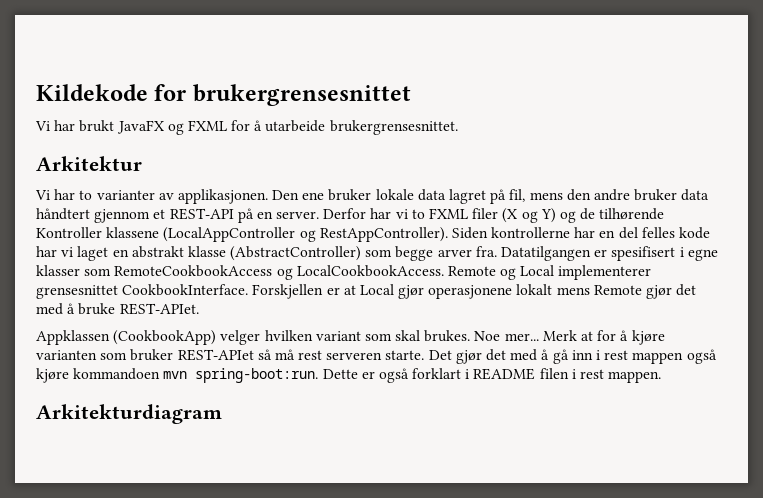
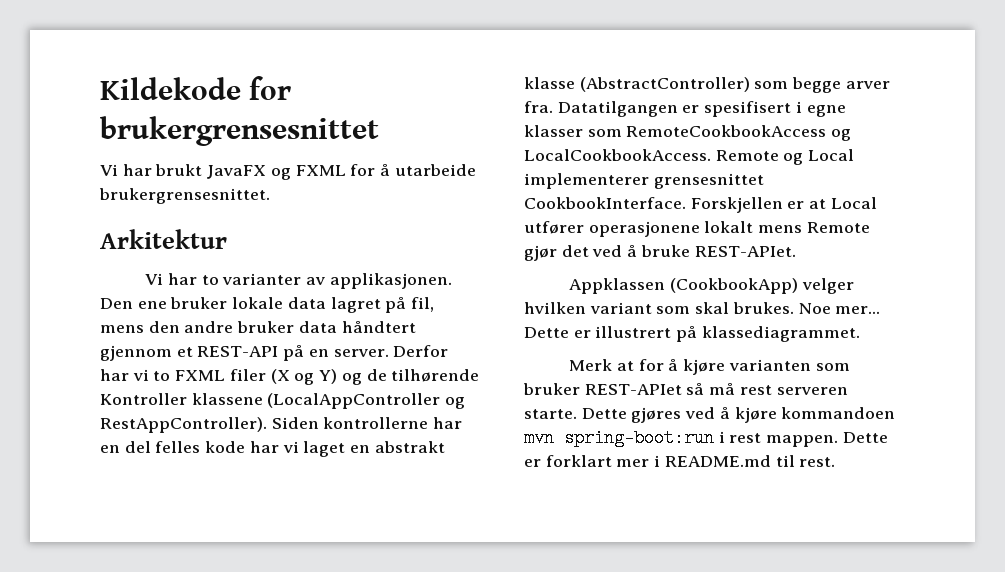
- Forskjellen er at Local gjør operasjonene lokalt mens Remote gjør det med å bruke REST-APIet.
+ Forskjellen er at Local utfører operasjonene lokalt mens Remote gjør det ved å bruke REST-APIet.
- Noe mer... Merk at for å kjøre varianten som bruker REST-APIet så må rest serveren starte.
+ Noe mer... Dette er illustrert på klassediagrammet.
+ Merk at for å kjøre varianten som bruker REST-APIet så må rest serveren starte.
- Det gjør det med å gå inn i rest mappen også kjøre kommandoen mvn spring-boot:run. Dette er også forklart i README filen i rest mappen.
- Arkitekturdiagram
+ Dette gjøres ved å kjøre kommandoen mvn spring-boot:run i rest mappen. Dette er forklart mer i README.md til rest.

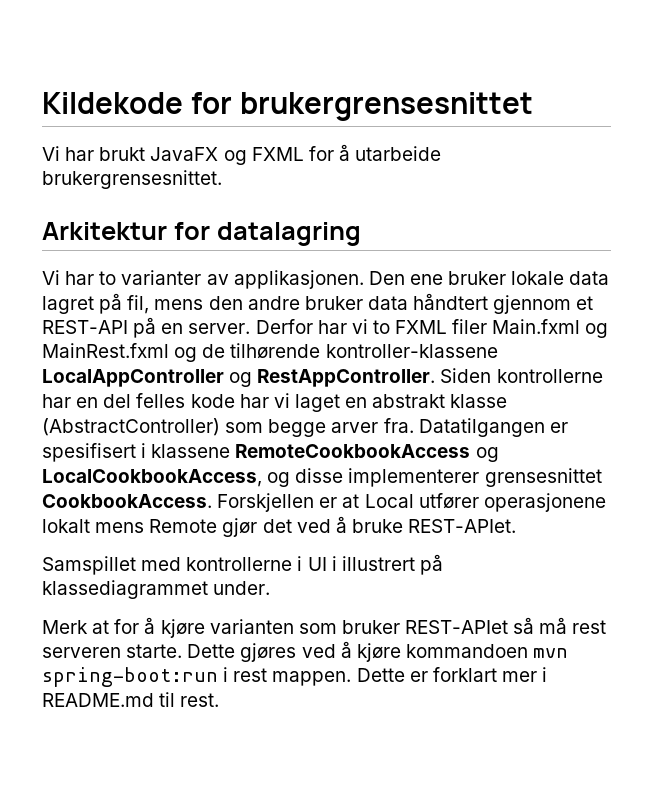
- Arkitektur
+ Arkitektur for datalagring
- Derfor har vi to FXML filer (X og Y) og de tilhørende Kontroller klassene (LocalAppController og RestAppController).
+ Derfor har vi to FXML filer Main.fxml og MainRest.fxml og de tilhørende kontroller-klassene LocalAppController og RestAppController.
- Datatilgangen er spesifisert i egne klasser som RemoteCookbookAccess og LocalCookbookAccess. Remote og Local implementerer grensesnittet CookbookInterface.
+ Datatilgangen er spesifisert i klassene RemoteCookbookAccess og LocalCookbookAccess, og disse implementerer grensesnittet CookbookAccess.
- Appklassen (CookbookApp) velger hvilken variant som skal brukes. Noe mer... Dette er illustrert på klassediagrammet.
+ Samspillet med kontrollerne i UI i illustrert på klassediagrammet under.

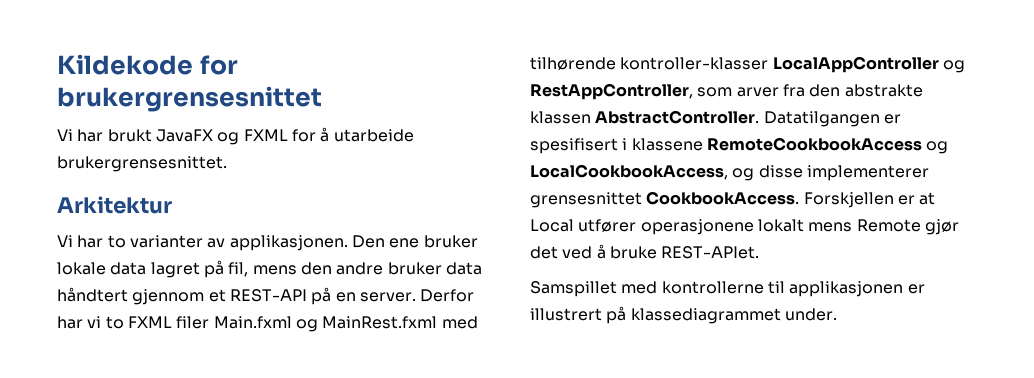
- Arkitektur for datalagring
+ Arkitektur
- Derfor har vi to FXML filer Main.fxml og MainRest.fxml og de tilhørende kontroller-klassene LocalAppController og RestAppController. Siden kontrollerne har en del felles kode har vi laget en abstrakt klasse (AbstractController) som begge arver fra.
+ Derfor har vi to FXML filer Main.fxml og MainRest.fxml med tilhørende kontroller-klasser LocalAppController og RestAppController, som arver fra den abstrakte klassen AbstractController.
- Samspillet med kontrollerne i UI i illustrert på klassediagrammet under.
+ Samspillet med kontrollerne til applikasjonen er illustrert på klassediagrammet under.
- Merk at for å kjøre varianten som bruker REST-APIet så må rest serveren starte. Dette gjøres ved å kjøre kommandoen mvn spring-boot:run i rest mappen. Dette er forklart mer i README.md til rest.

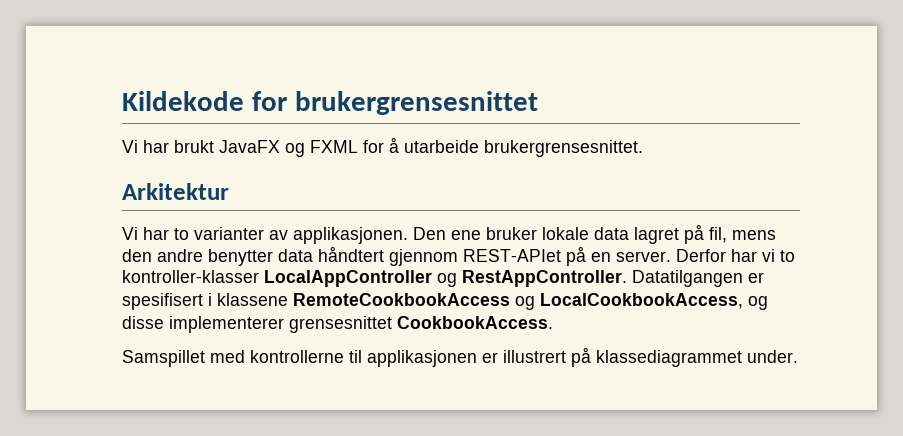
- Den ene bruker lokale data lagret på fil, mens den andre bruker data håndtert gjennom et REST-API på en server.
+ Den ene bruker lokale data lagret på fil, mens den andre benytter data håndtert gjennom REST-APIet på en server.
- Derfor har vi to FXML filer Main.fxml og MainRest.fxml med tilhørende kontroller-klasser LocalAppController og RestAppController, som arver fra den abstrakte klassen AbstractController.
+ Derfor har vi to kontroller-klasser LocalAppController og RestAppController.
- Forskjellen er at Local utfører operasjonene lokalt mens Remote gjør det ved å bruke REST-APIet.

